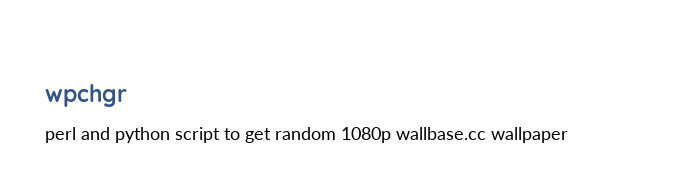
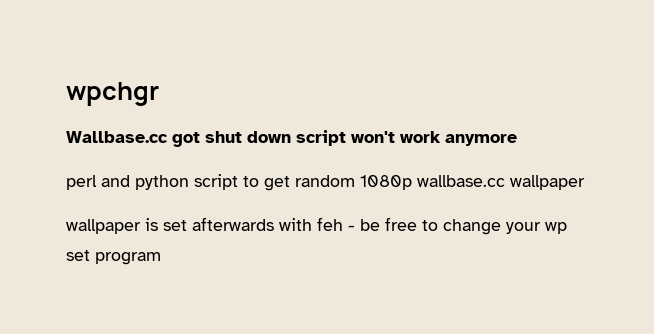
+ Wallbase.cc got shut down script won't work anymore
+ wallpaper is set afterwards with feh - be free to change your wp set program

